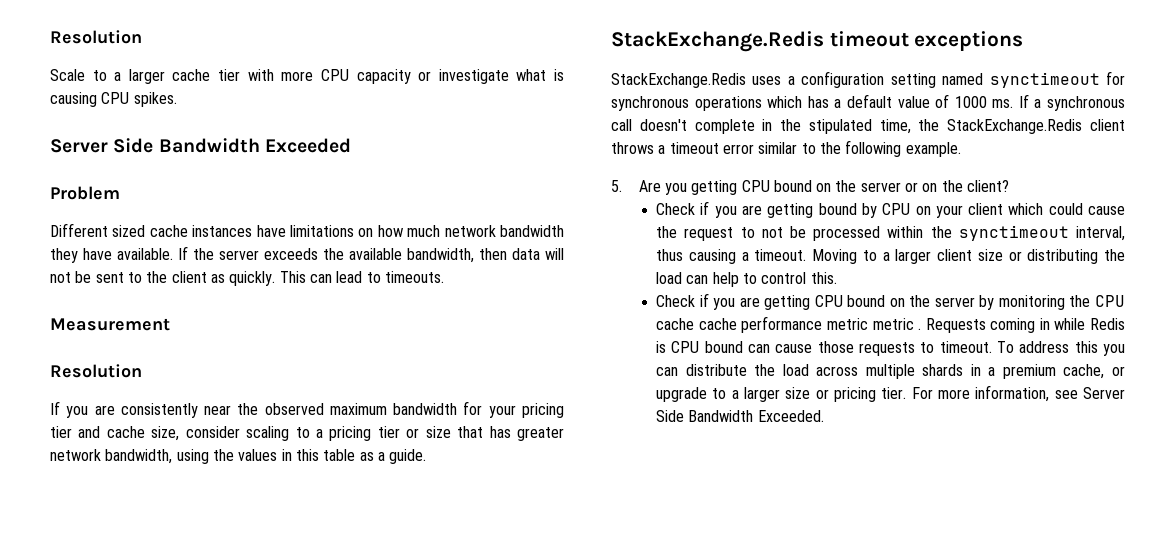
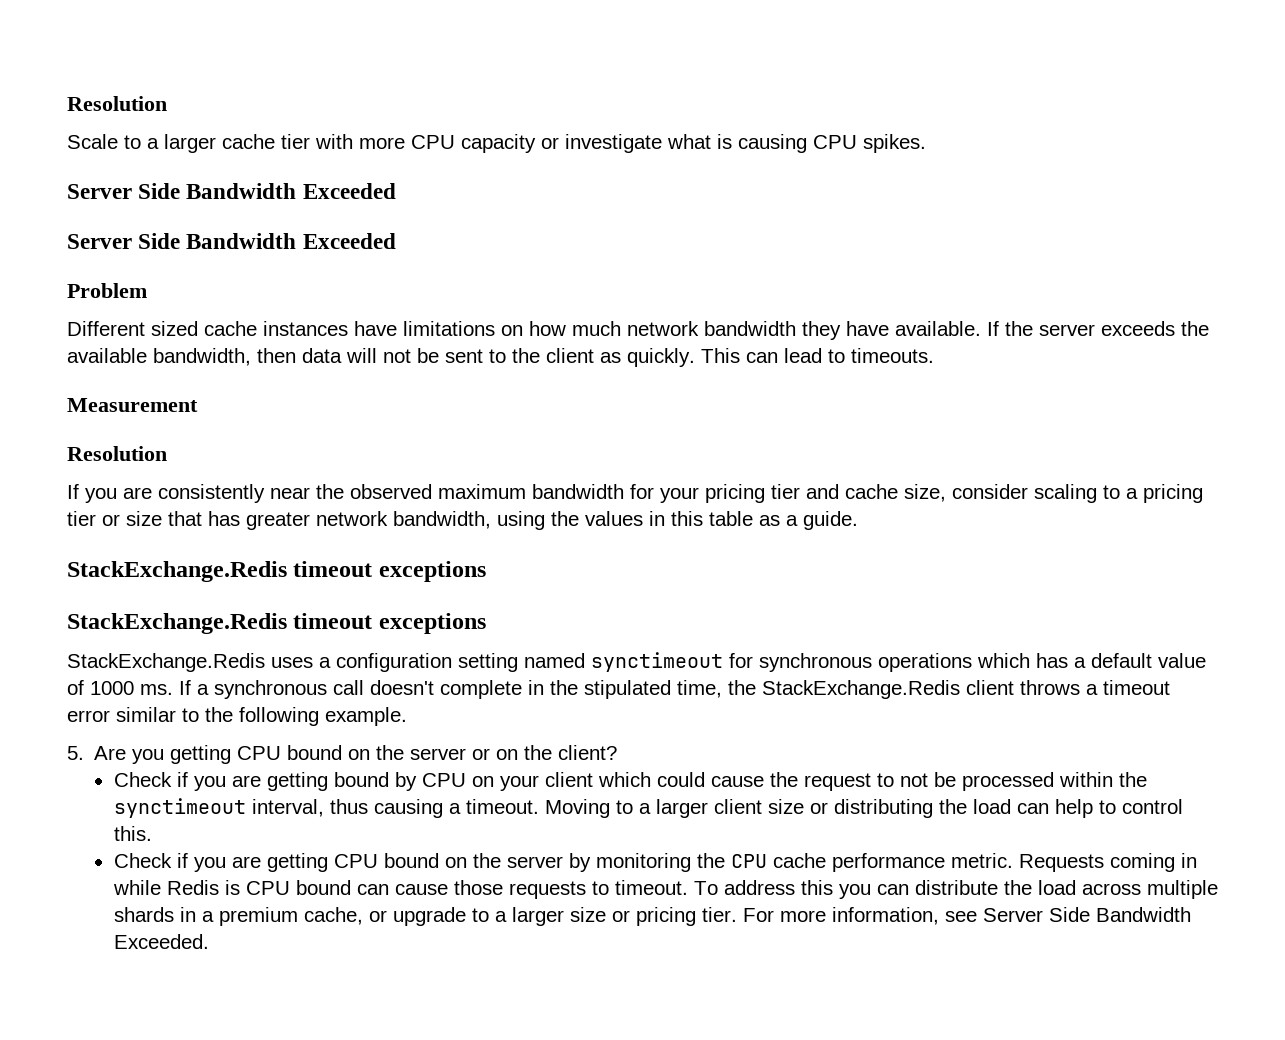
  Scale to a larger cache tier with more CPU capacity or investigate what is causing CPU spikes.
+ Server Side Bandwidth Exceeded
  If you are consistently near the observed maximum bandwidth for your pricing tier and cache size, consider scaling to a pricing tier or size that has greater network bandwidth, using the values in this table as a guide.
+ StackExchange.Redis timeout exceptions
- Check if you are getting CPU bound on the server by monitoring the CPU cache cache performance metric metric .
+ Check if you are getting CPU bound on the server by monitoring the CPU cache performance metric.

